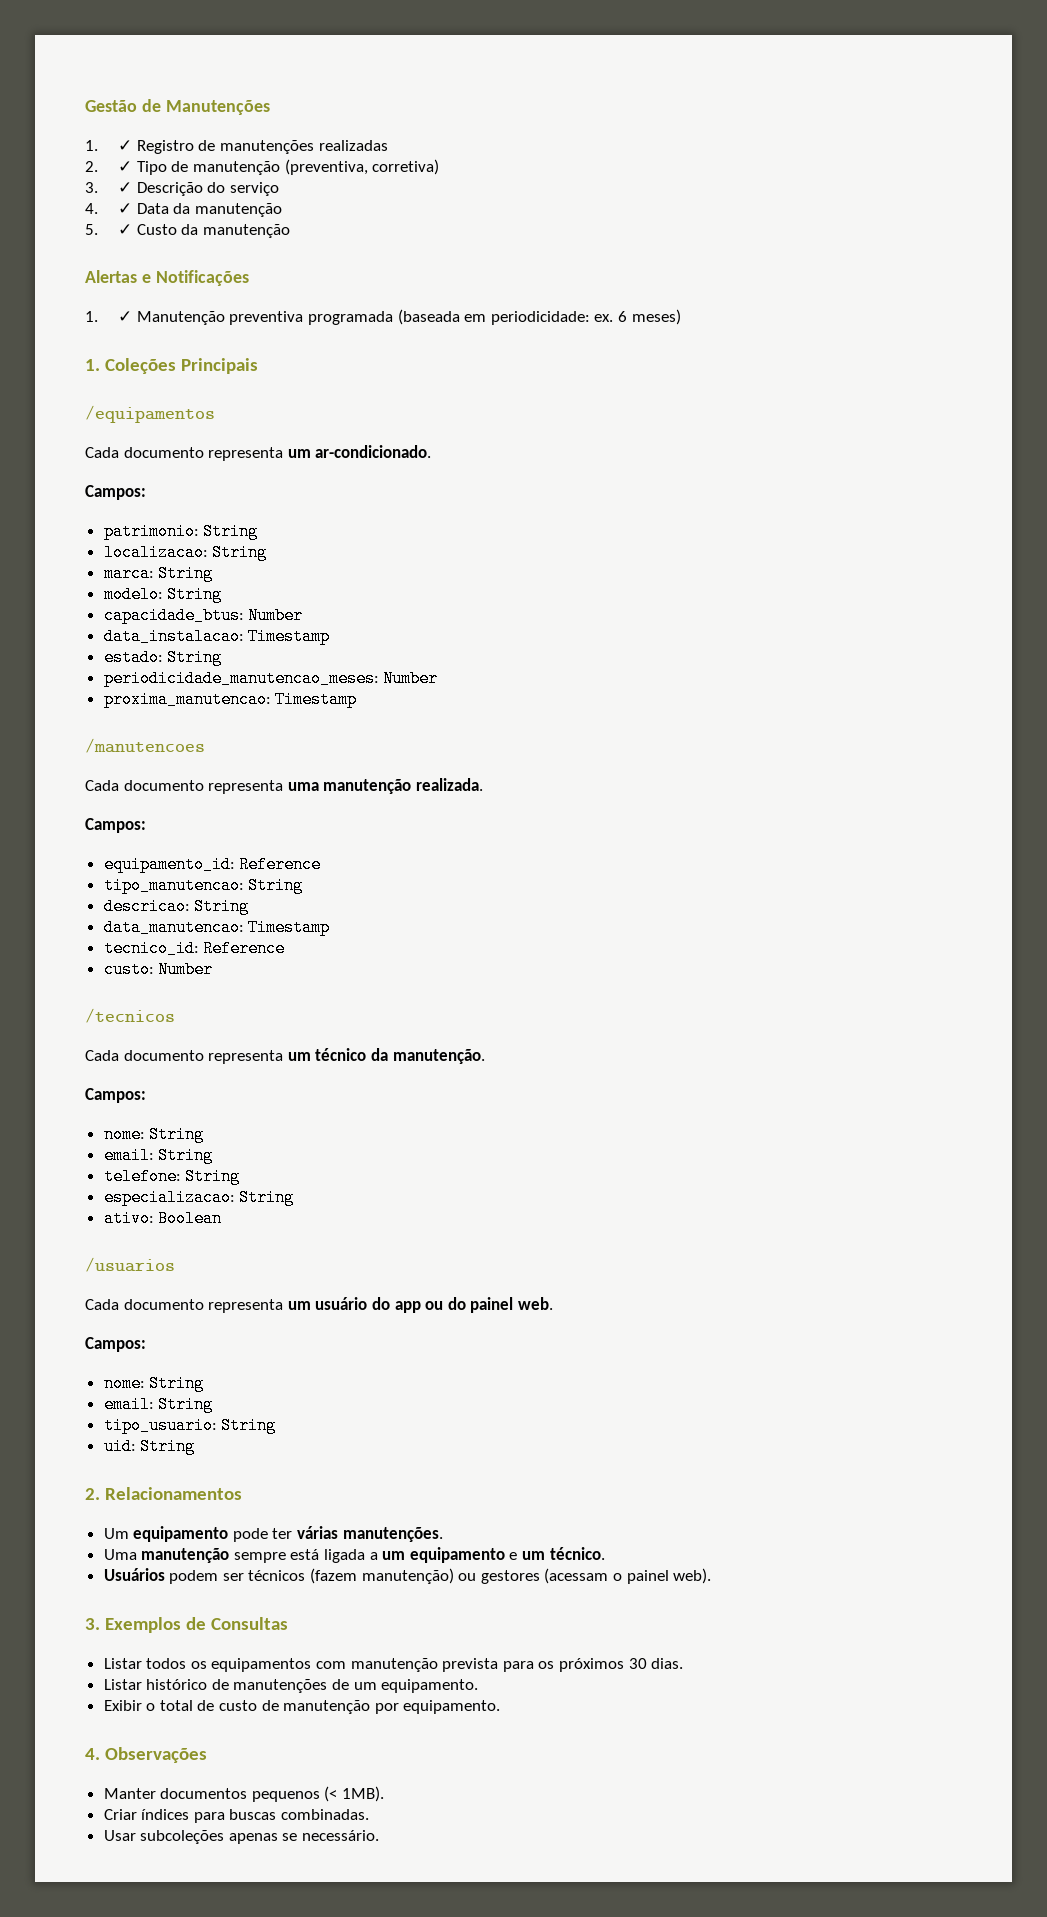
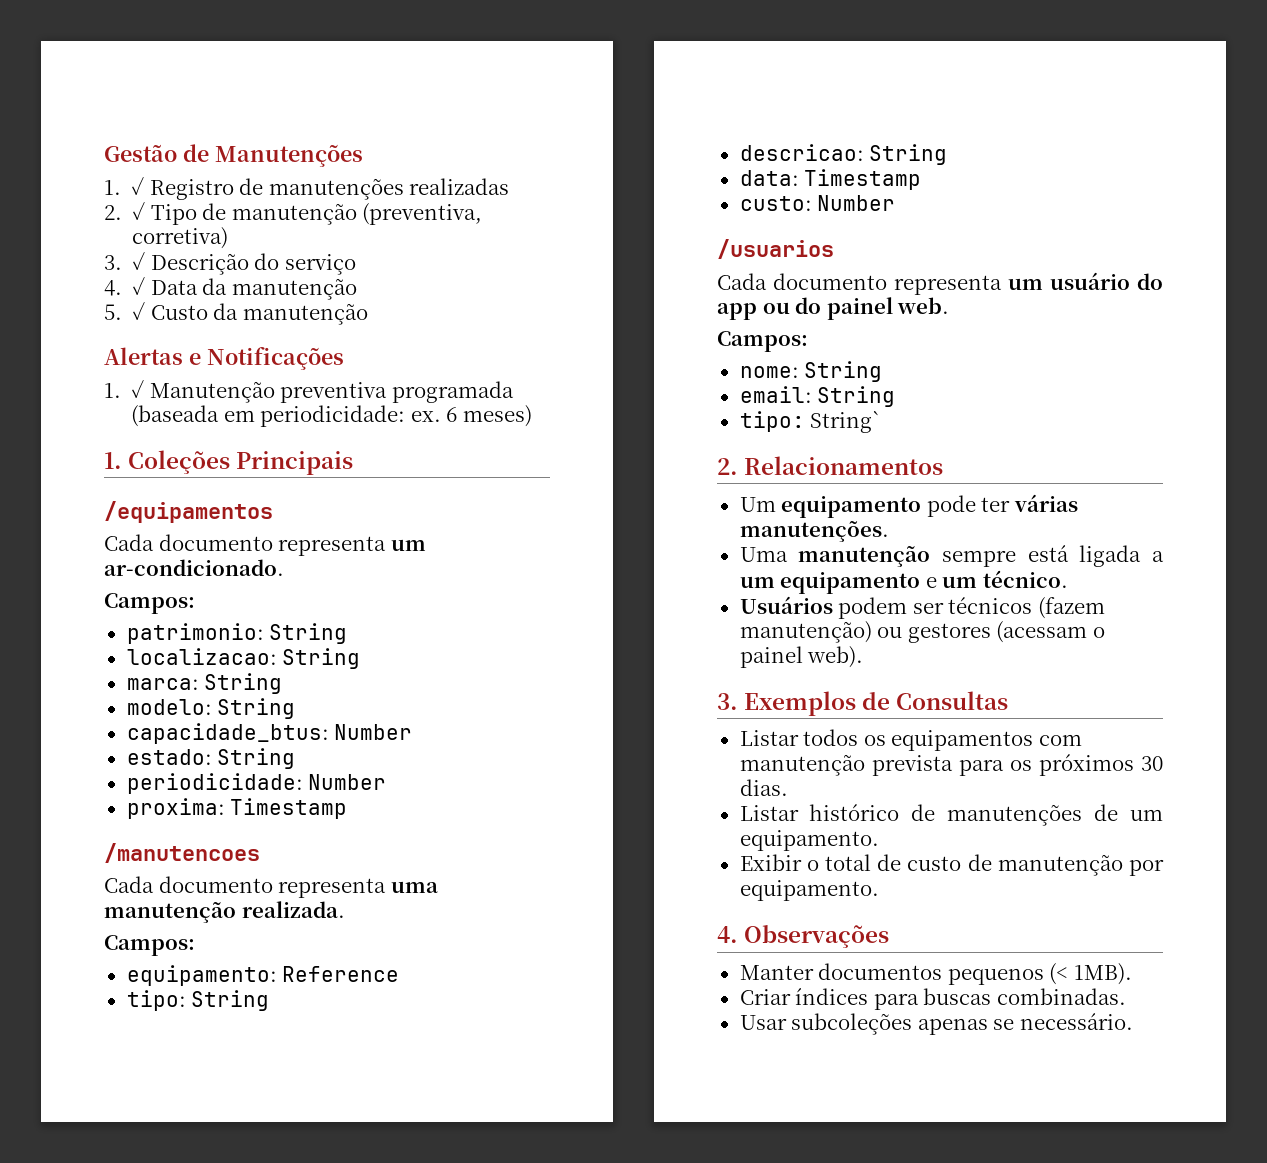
- data_instalacao: Timestamp
- periodicidade_manutencao_meses: Number
- proxima_manutencao: Timestamp
+ periodicidade: Number
+ proxima: Timestamp
- equipamento_id: Reference
- tipo_manutencao: String
+ equipamento: Reference
+ tipo: String
- data_manutencao: Timestamp
- tecnico_id: Reference
+ data: Timestamp
- /tecnicos
- Cada documento representa um técnico da manutenção.
- Campos:
- nome: String
- email: String
- telefone: String
- especializacao: String
- ativo: Boolean
- tipo_usuario: String
- uid: String
+ tipo: String`

